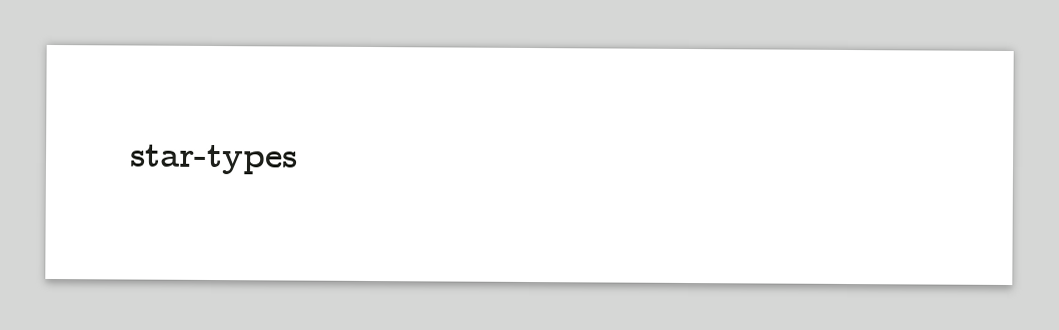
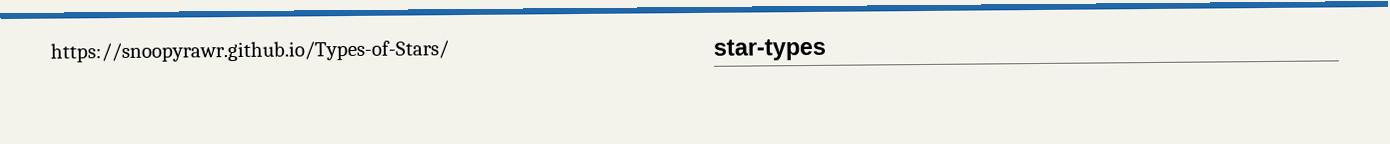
+ https://snoopyrawr.github.io/Types-of-Stars/

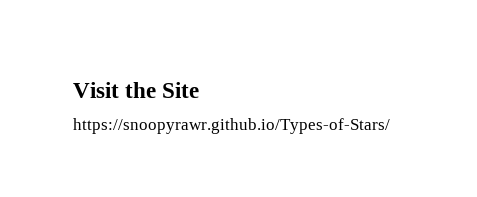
+ Visit the Site
- star-types

